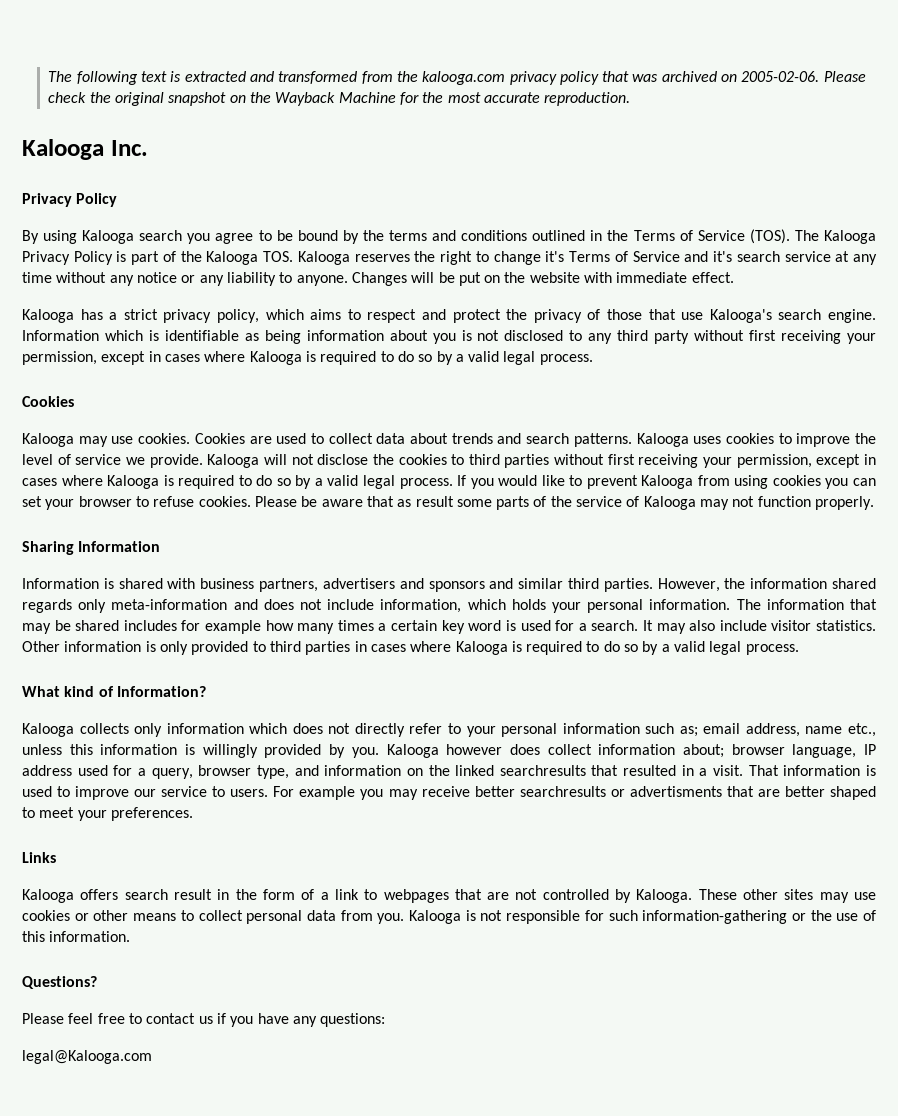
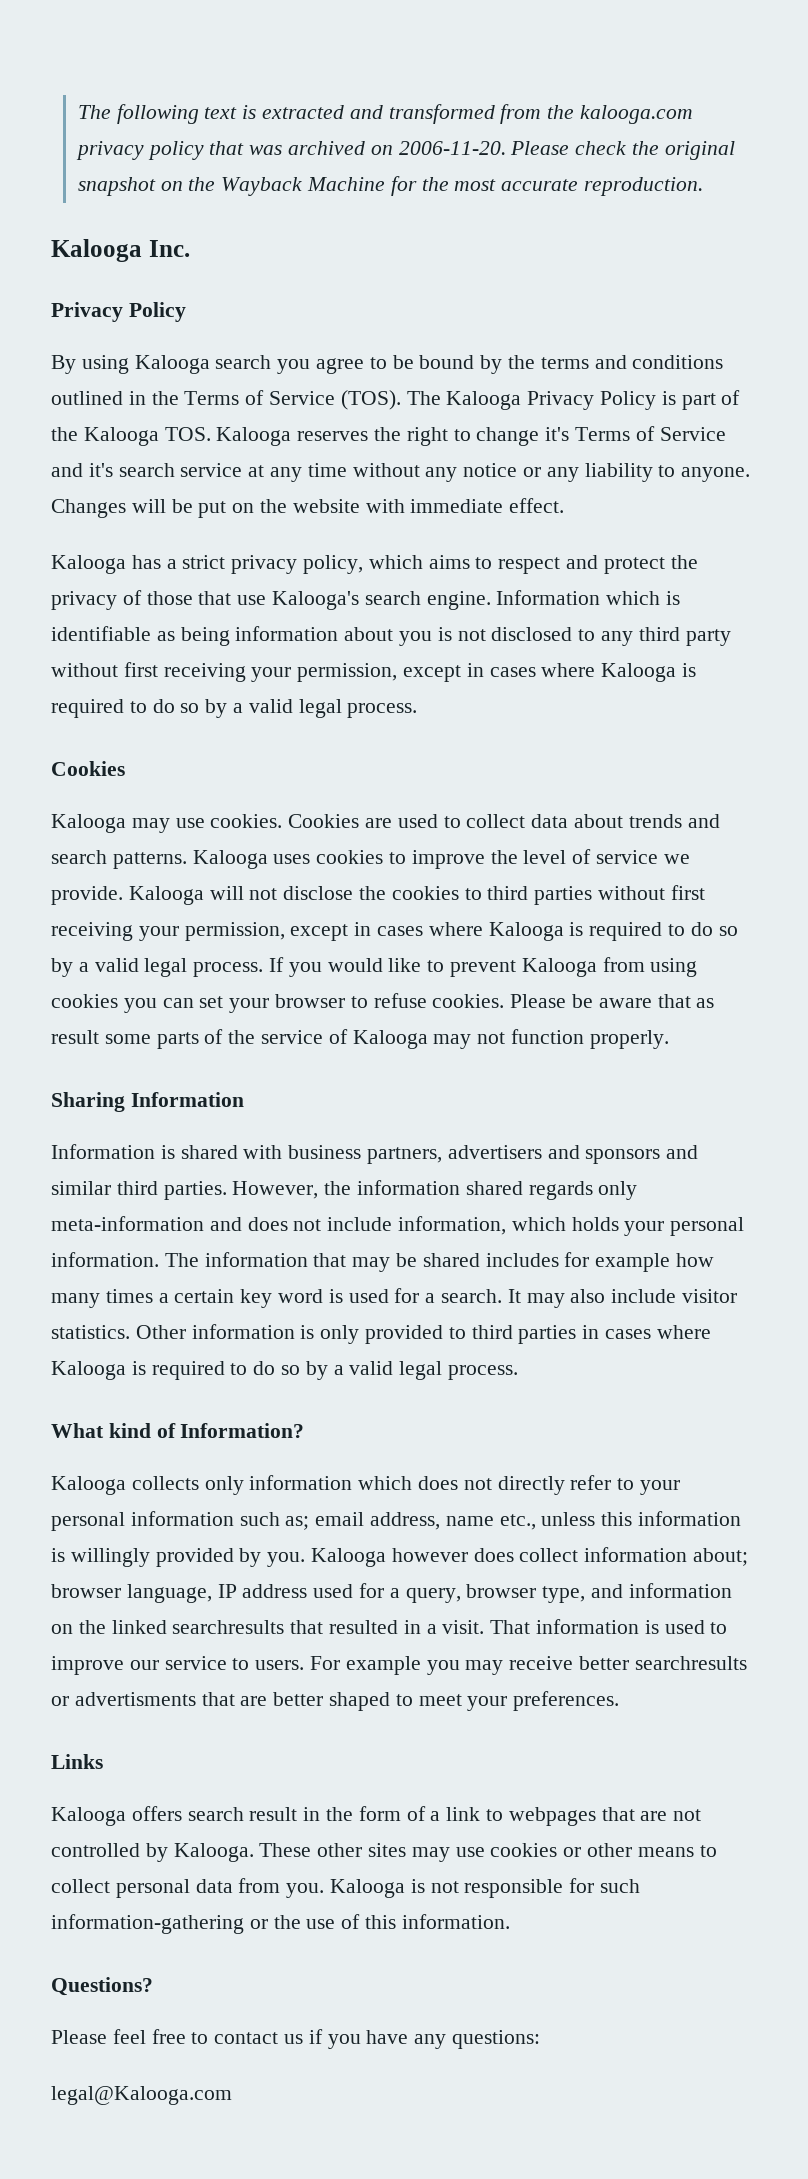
- The following text is extracted and transformed from the kalooga.com privacy policy that was archived on 2005-02-06.
+ The following text is extracted and transformed from the kalooga.com privacy policy that was archived on 2006-11-20.

